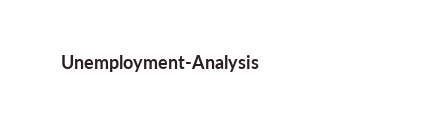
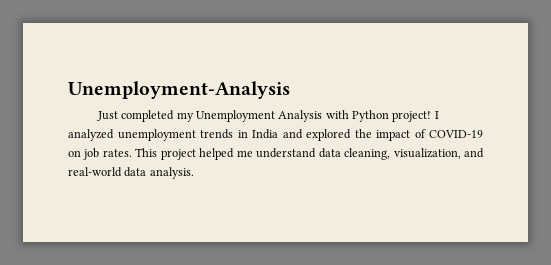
+ Just completed my Unemployment Analysis with Python project! I analyzed unemployment trends in India and explored the impact of COVID-19 on job rates. This project helped me understand data cleaning, visualization, and real-world data analysis.

